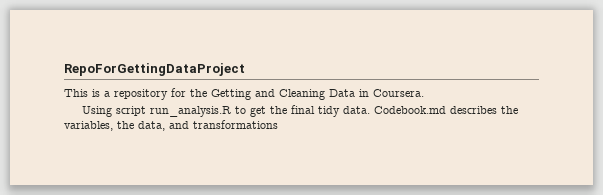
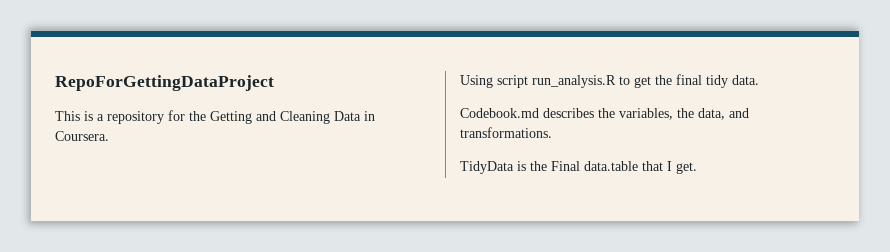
- Using script run_analysis.R to get the final tidy data. Codebook.md describes the variables, the data, and transformations
+ Using script run_analysis.R to get the final tidy data.
+ Codebook.md describes the variables, the data, and transformations.
+ TidyData is the Final data.table that I get.

